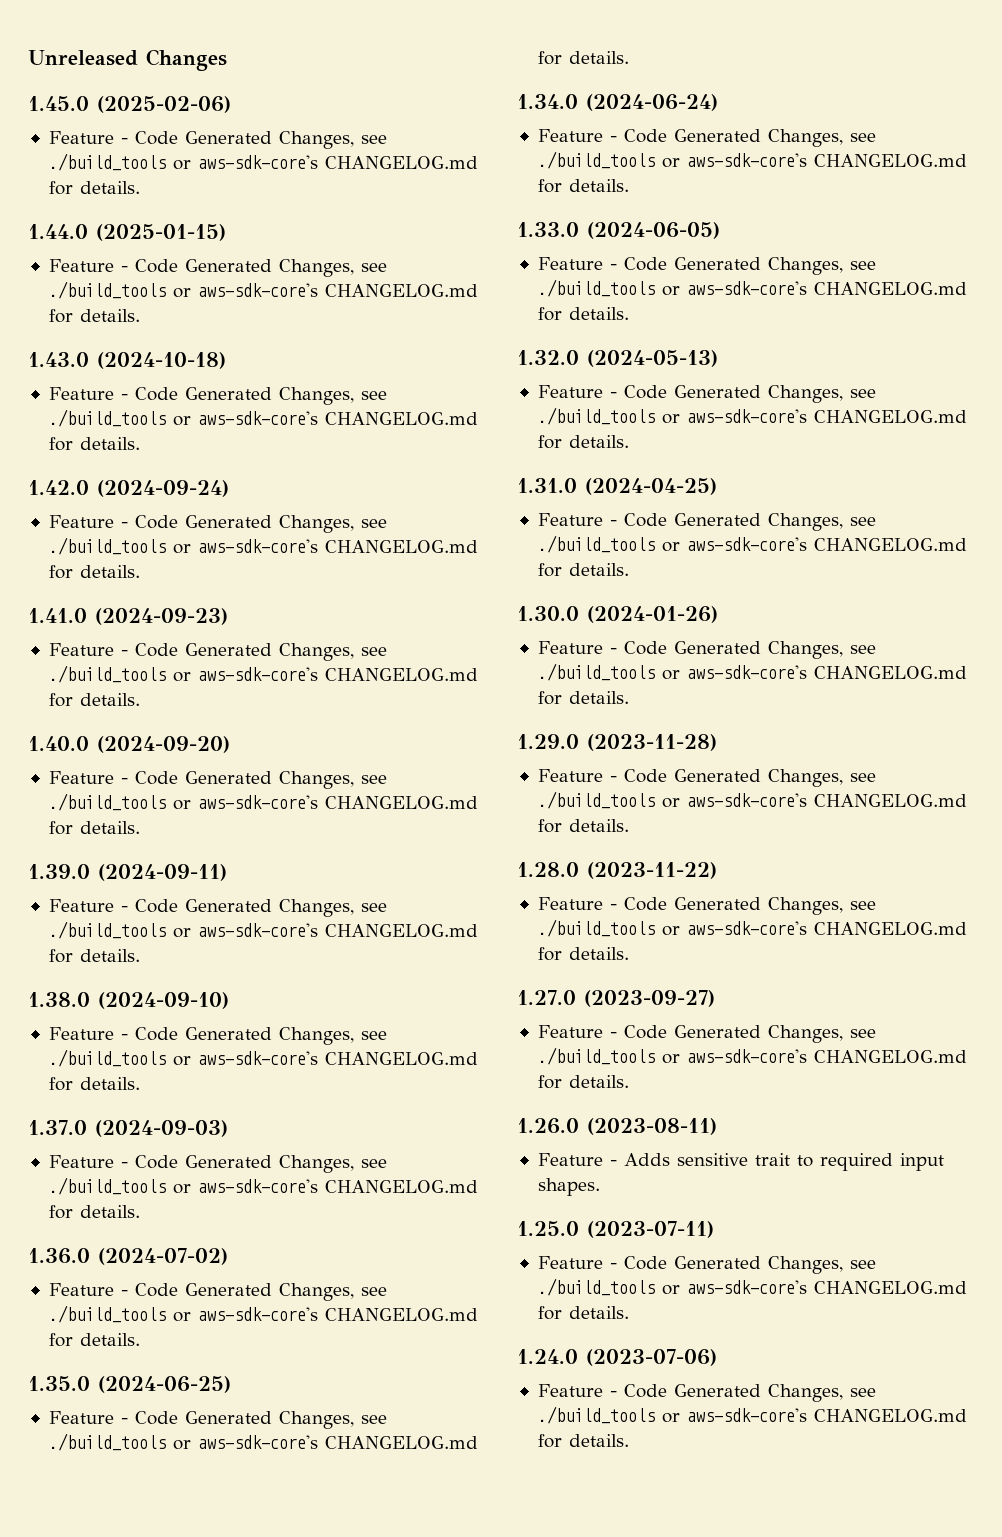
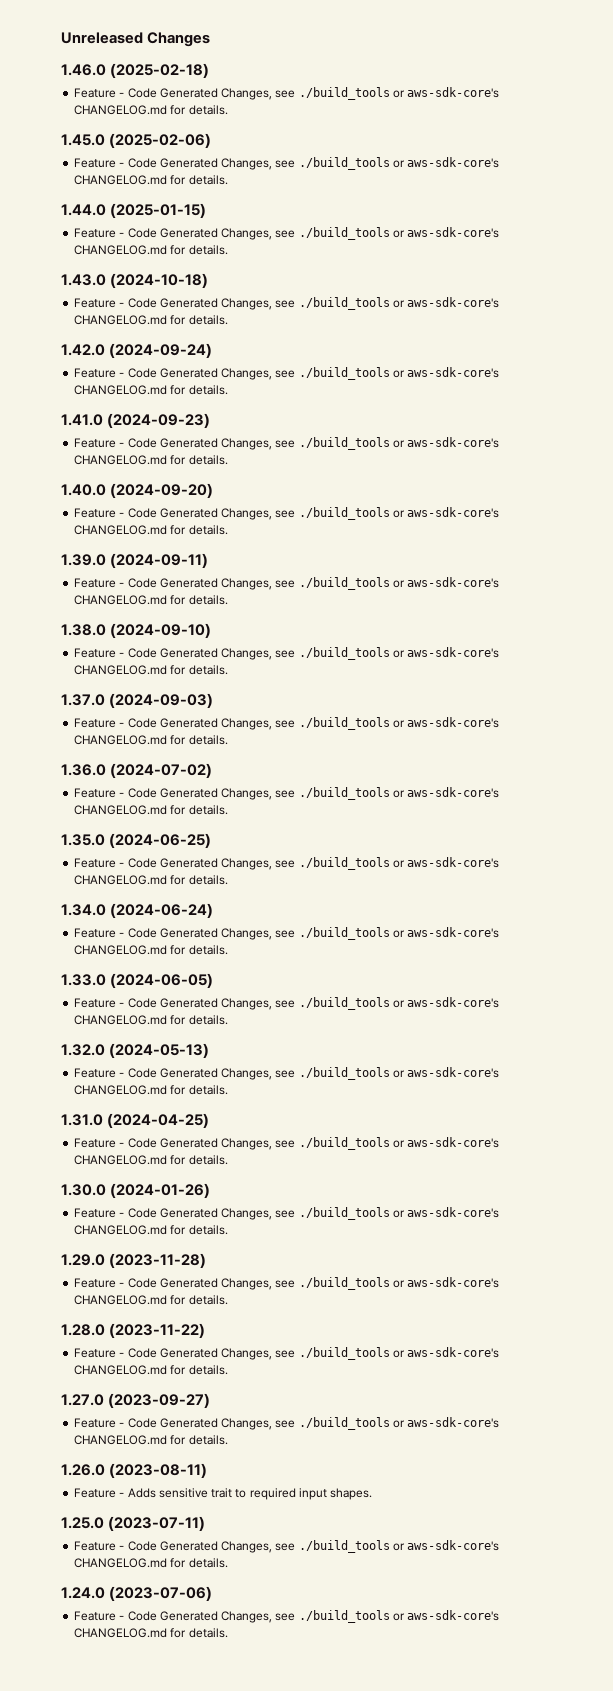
+ 1.46.0 (2025-02-18)
+ Feature - Code Generated Changes, see ./build_tools or aws-sdk-core's CHANGELOG.md for details.

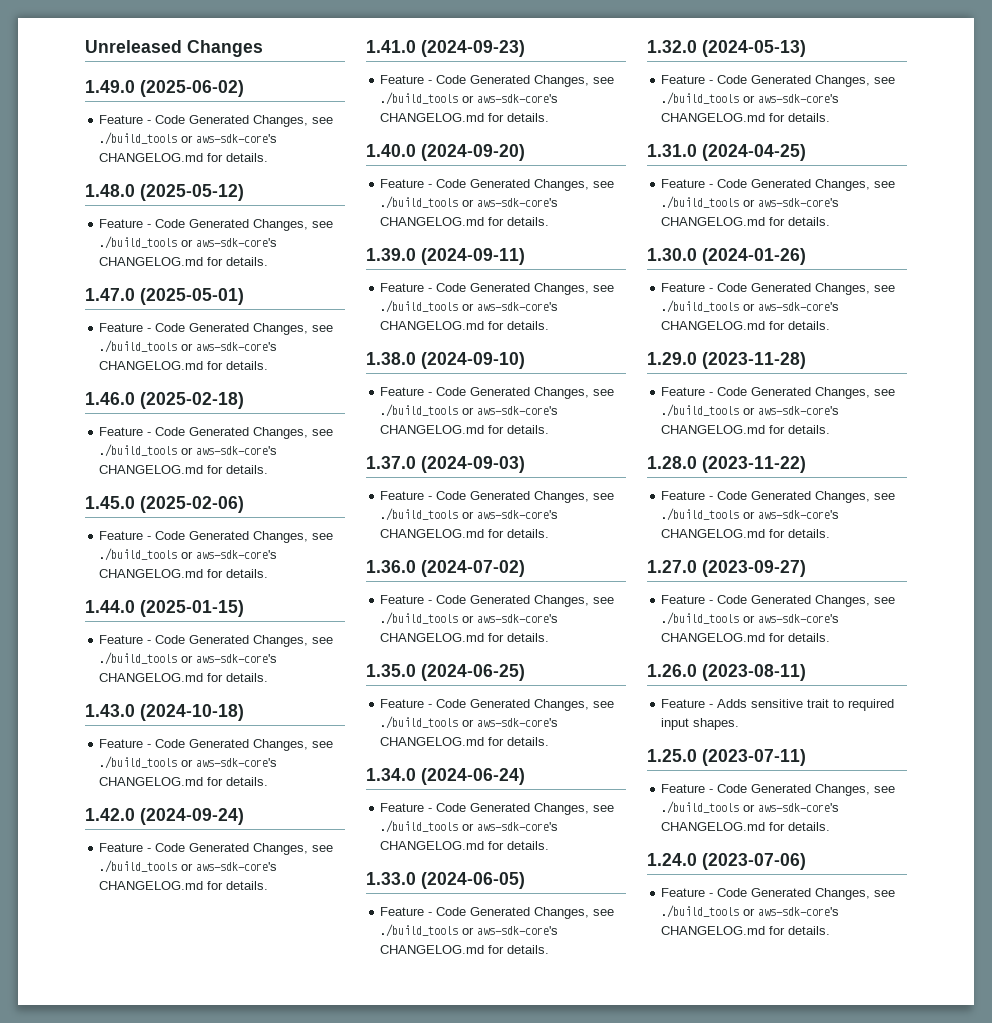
+ 1.49.0 (2025-06-02)
+ Feature - Code Generated Changes, see ./build_tools or aws-sdk-core's CHANGELOG.md for details.
+ 1.48.0 (2025-05-12)
+ Feature - Code Generated Changes, see ./build_tools or aws-sdk-core's CHANGELOG.md for details.
+ 1.47.0 (2025-05-01)
+ Feature - Code Generated Changes, see ./build_tools or aws-sdk-core's CHANGELOG.md for details.

